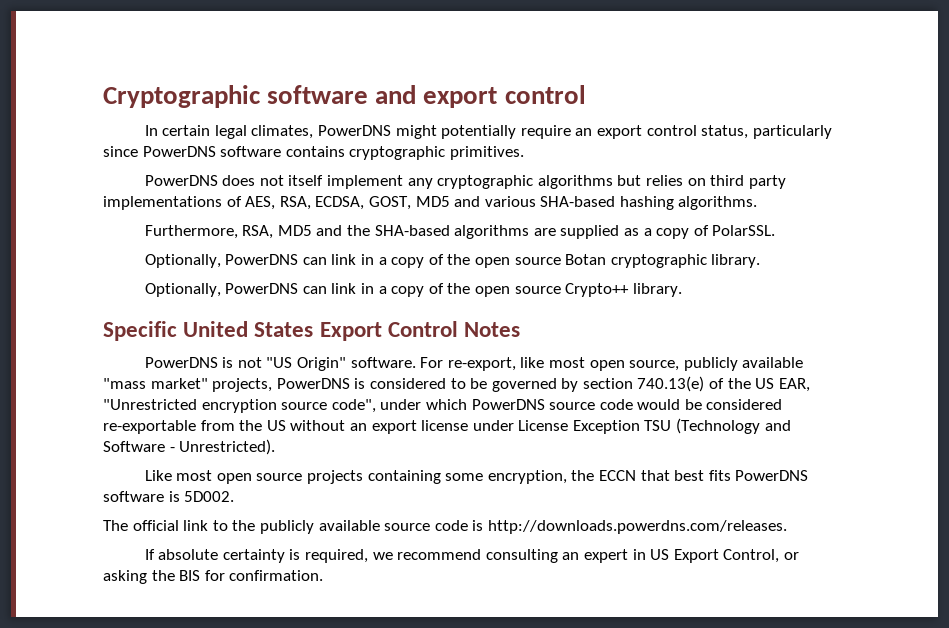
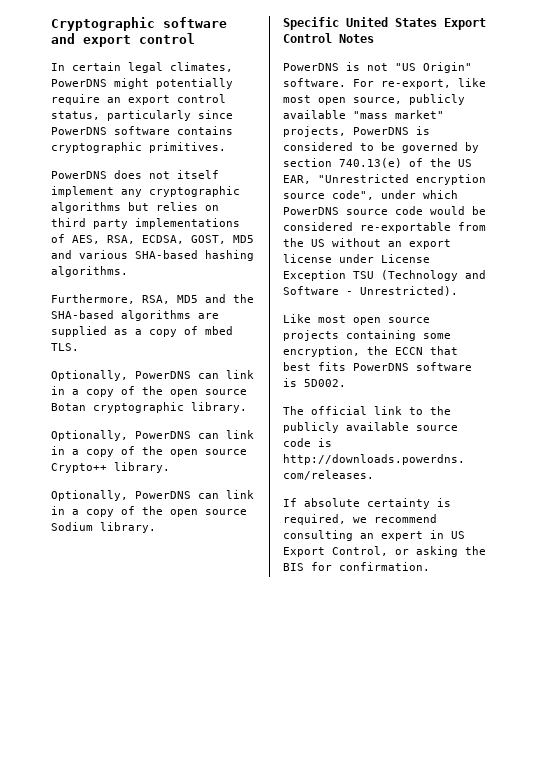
- Furthermore, RSA, MD5 and the SHA-based algorithms are supplied as a copy of PolarSSL.
+ Furthermore, RSA, MD5 and the SHA-based algorithms are supplied as a copy of mbed TLS.
+ Optionally, PowerDNS can link in a copy of the open source Sodium library.

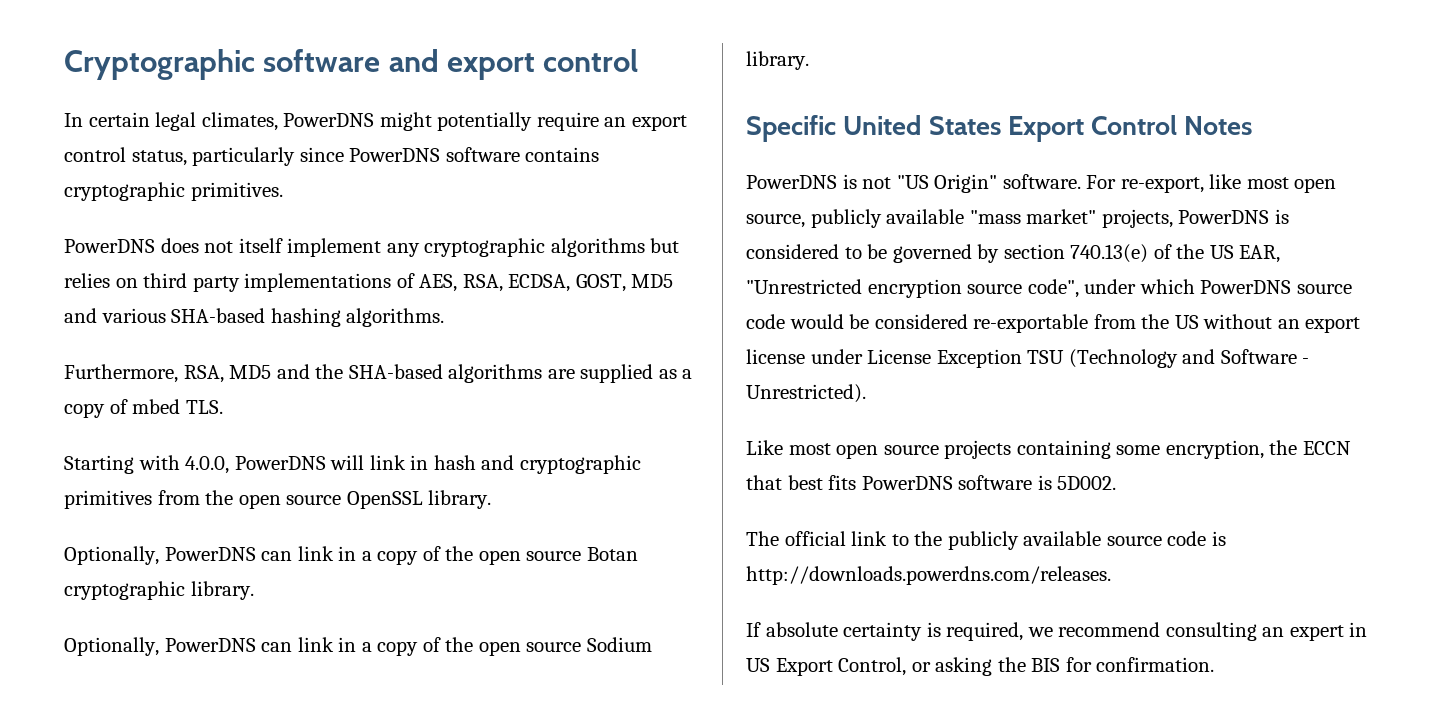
+ Starting with 4.0.0, PowerDNS will link in hash and cryptographic primitives from the open source OpenSSL library.
- Optionally, PowerDNS can link in a copy of the open source Crypto++ library.

